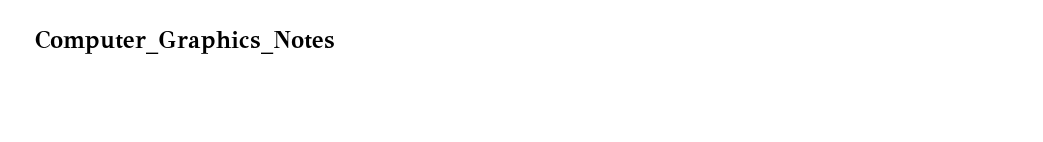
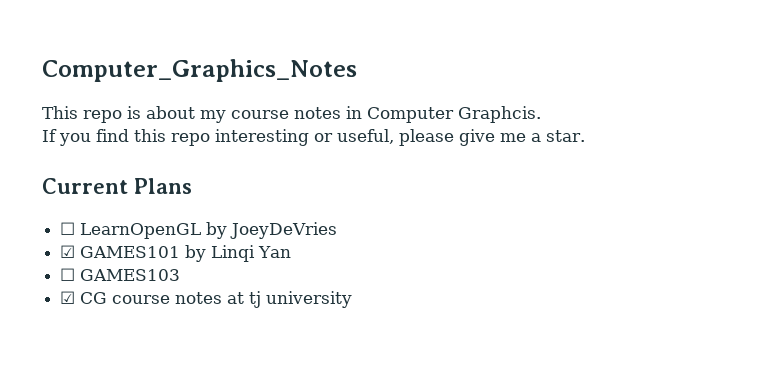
+ This repo is about my course notes in Computer Graphcis.
+ If you find this repo interesting or useful, please give me a star.
+ Current Plans
+ ☐ LearnOpenGL by JoeyDeVries
+ ☑ GAMES101 by Linqi Yan
+ ☐ GAMES103
+ ☑ CG course notes at tj university

